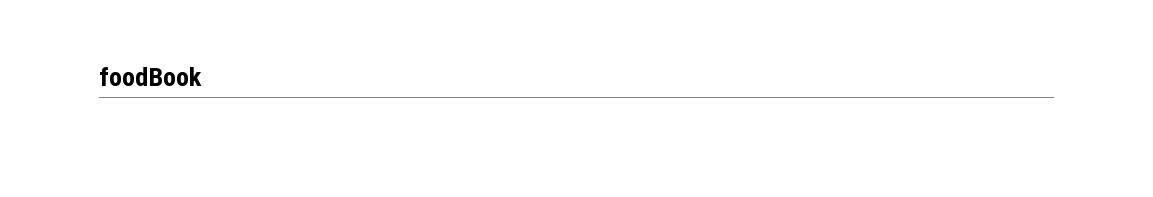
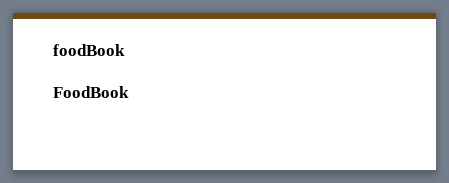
+ FoodBook

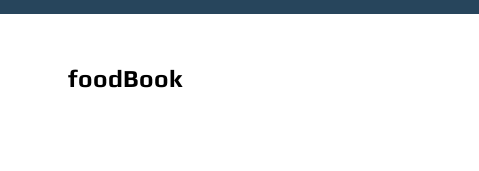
- FoodBook

